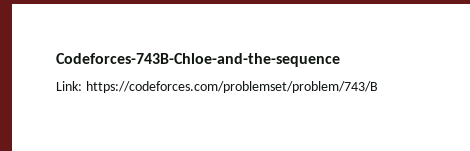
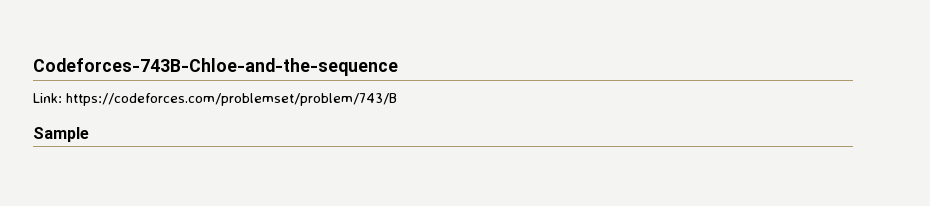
+ Sample

